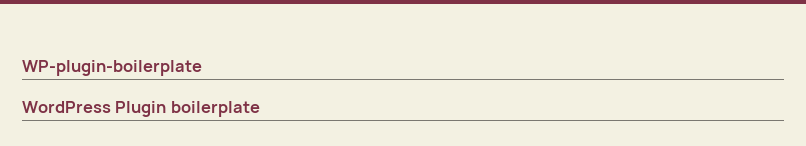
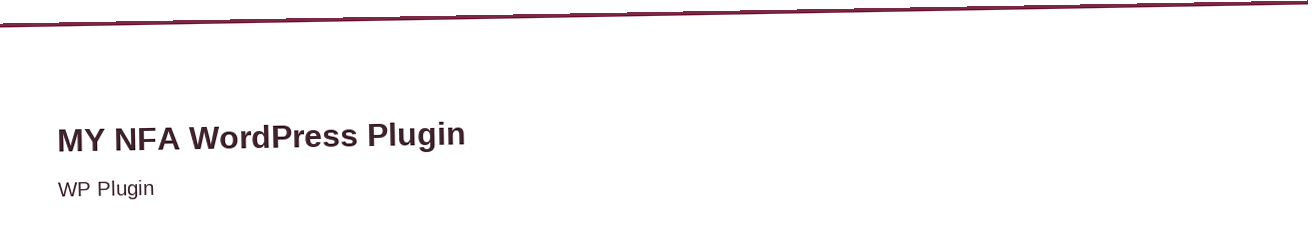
- WP-plugin-boilerplate
- WordPress Plugin boilerplate
+ MY NFA WordPress Plugin
+ WP Plugin

